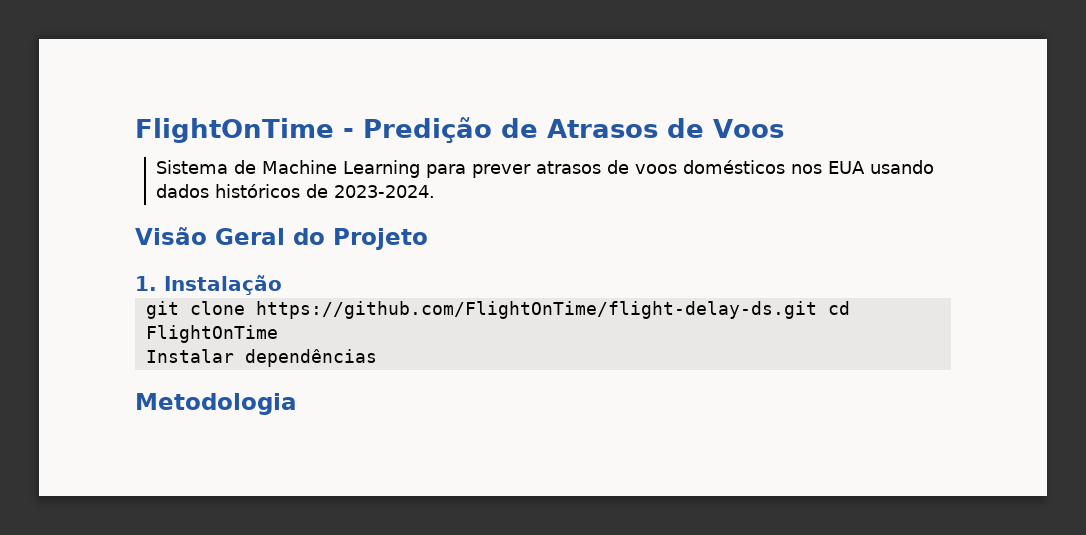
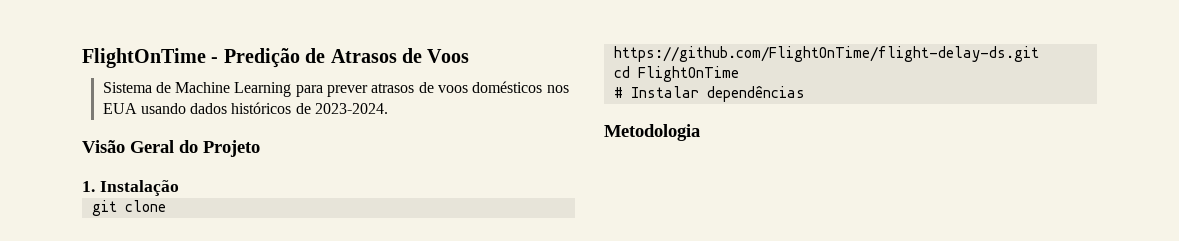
- git clone https://github.com/FlightOnTime/flight-delay-ds.git cd FlightOnTime
+ git clone https://github.com/FlightOnTime/flight-delay-ds.git
+ cd FlightOnTime
- Instalar dependências
+ # Instalar dependências

